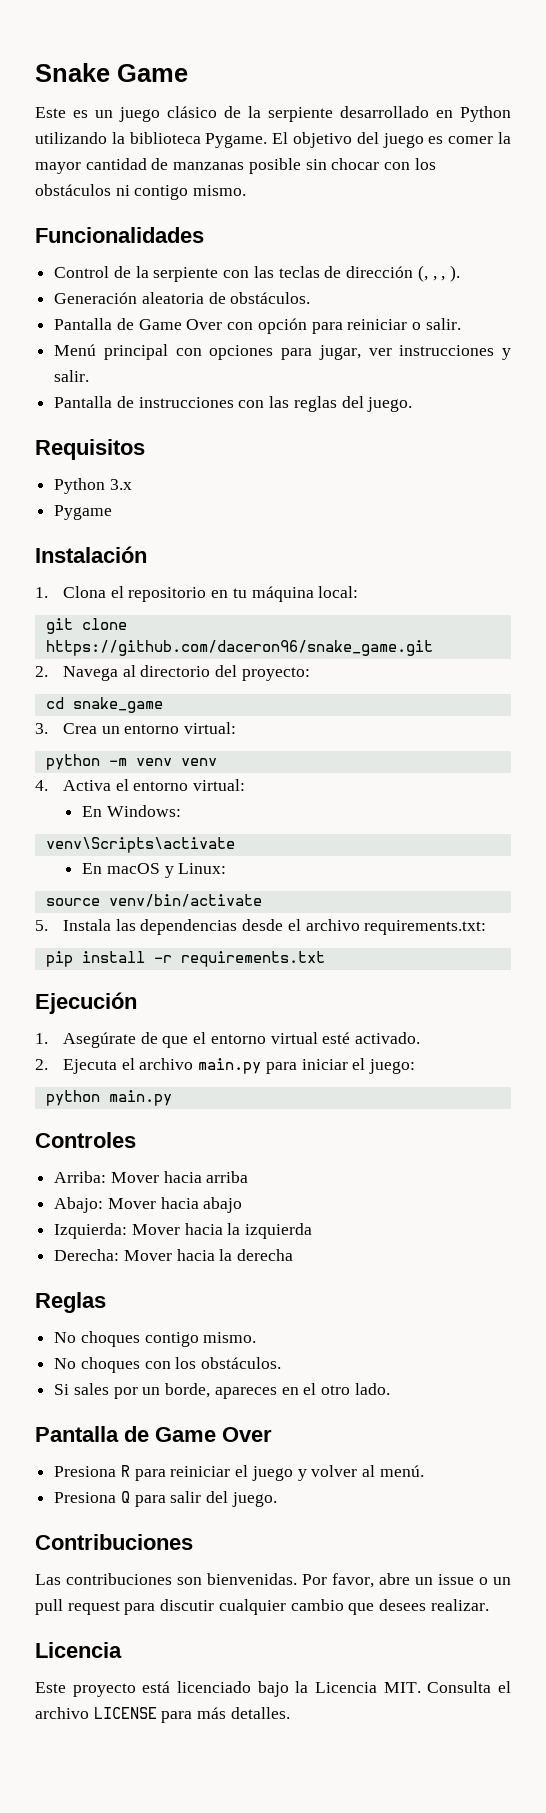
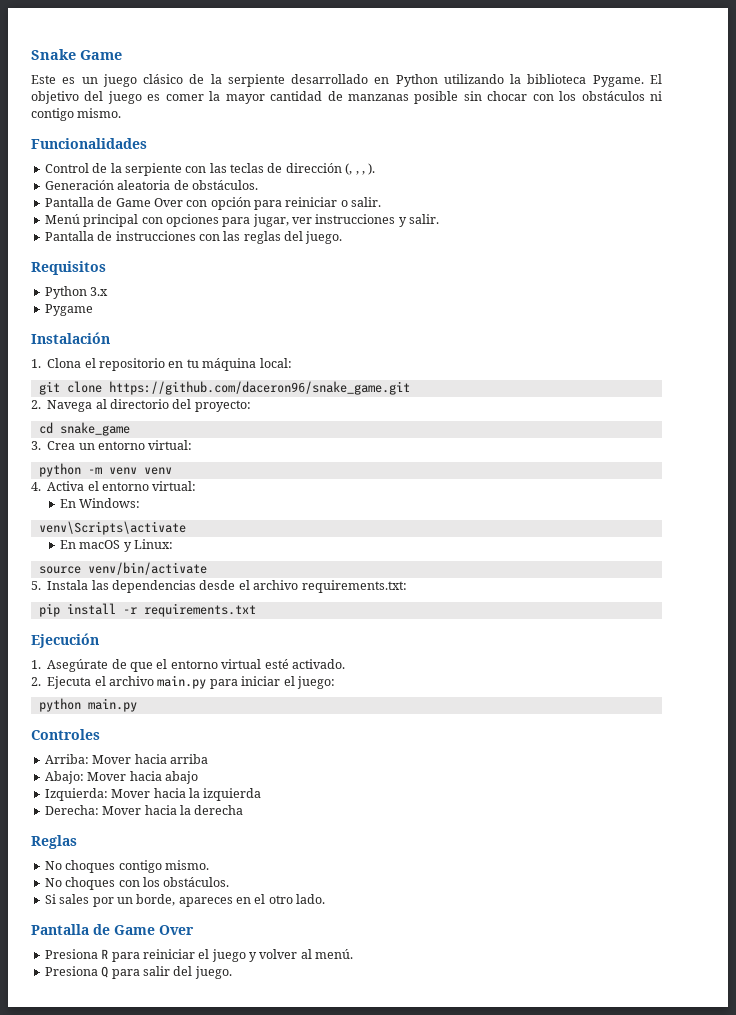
- Contribuciones
- Las contribuciones son bienvenidas. Por favor, abre un issue o un pull request para discutir cualquier cambio que desees realizar.
- Licencia
- Este proyecto está licenciado bajo la Licencia MIT. Consulta el archivo LICENSE para más detalles.

